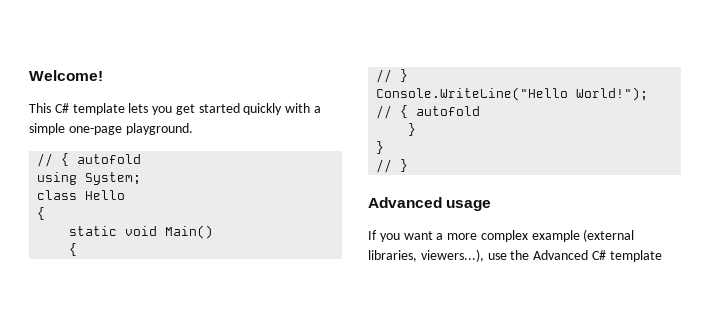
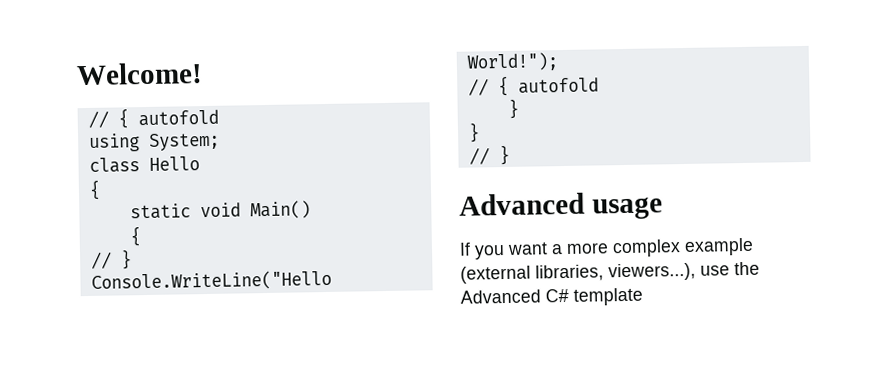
- This C# template lets you get started quickly with a simple one-page playground.

